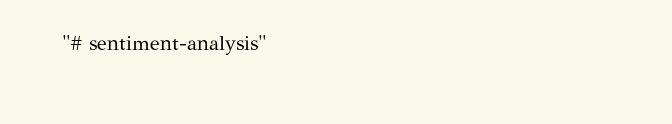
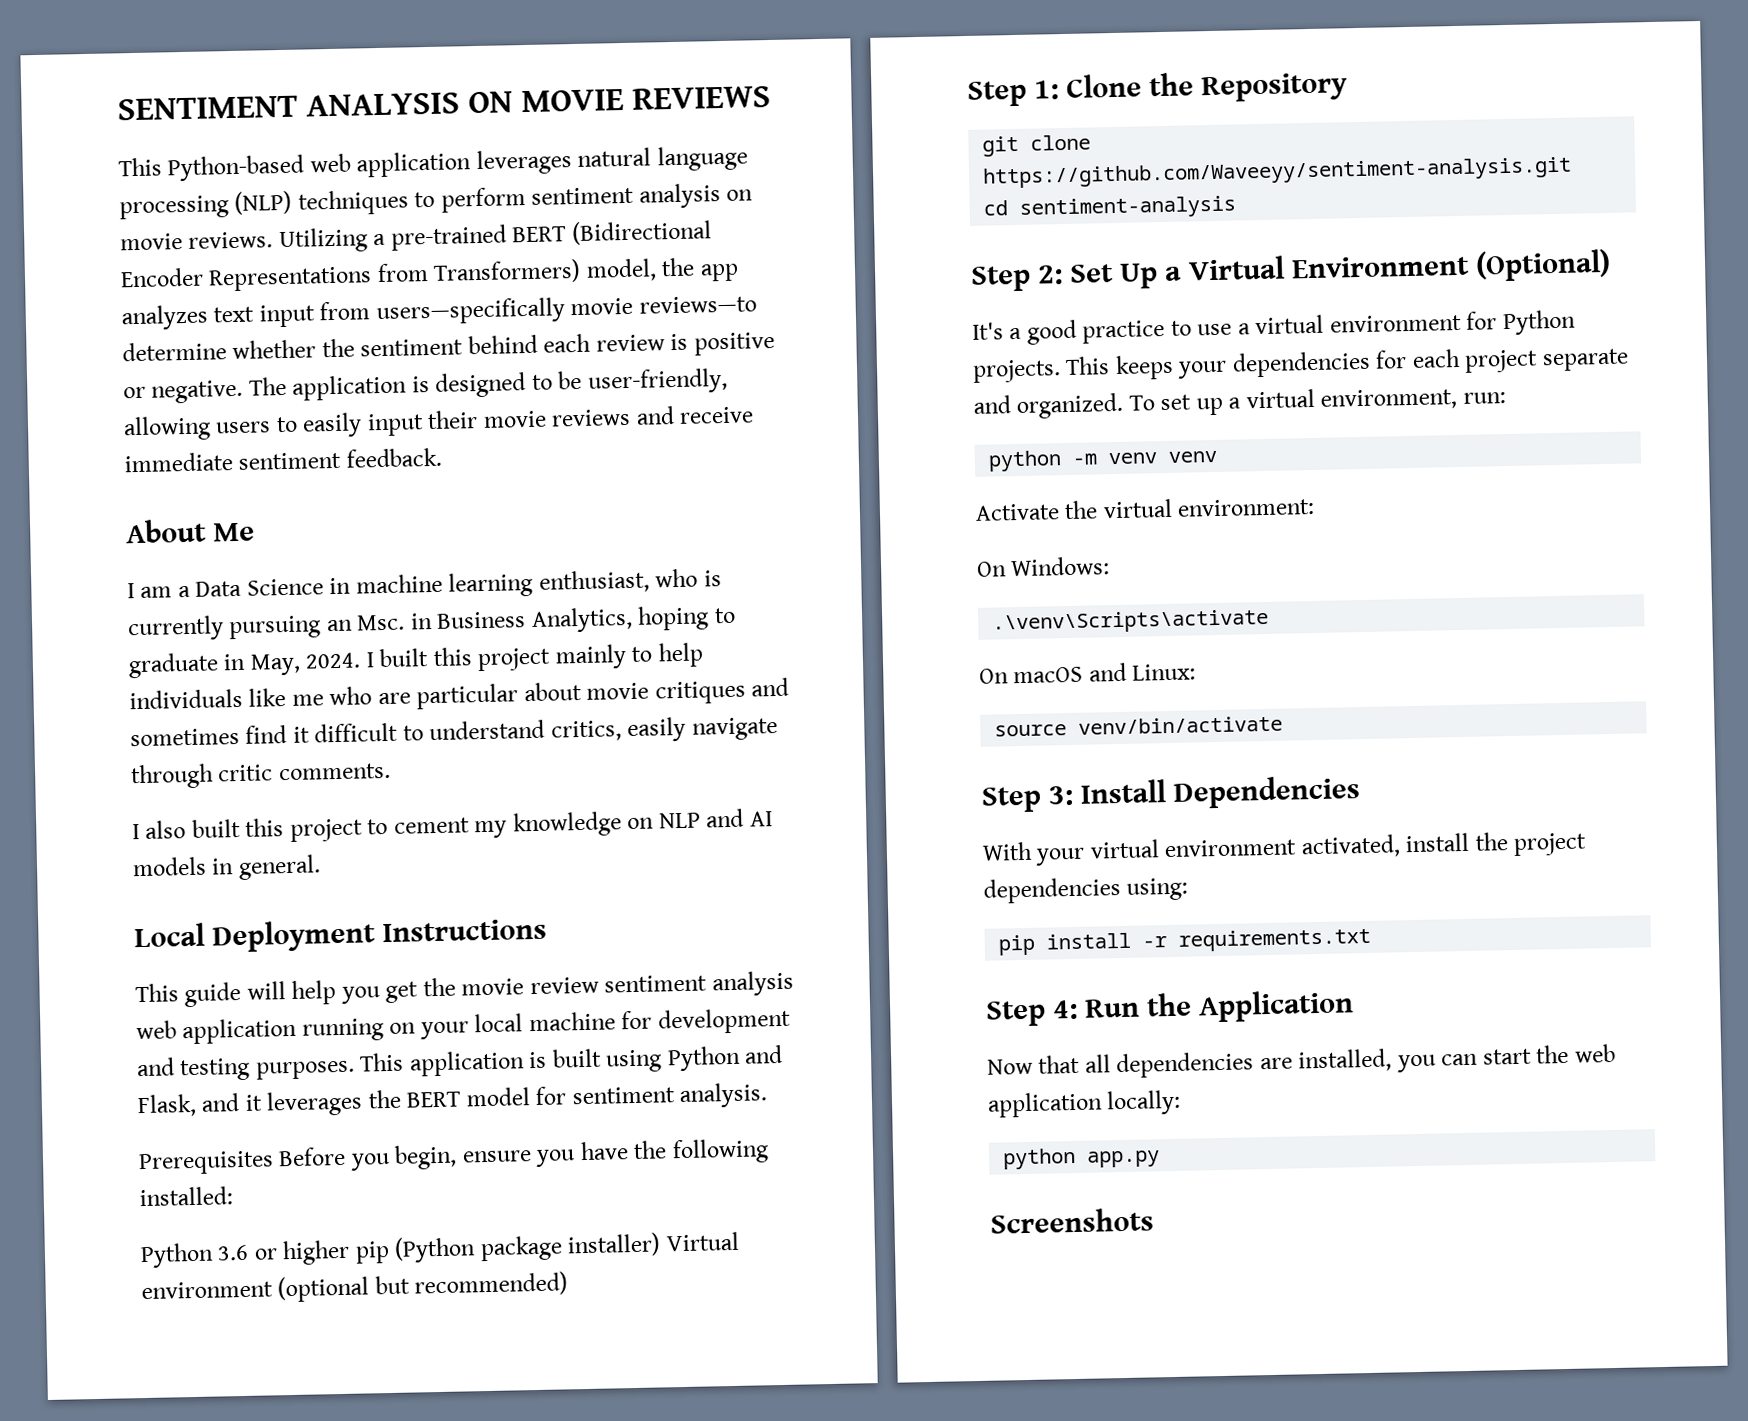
- "# sentiment-analysis"
+ SENTIMENT ANALYSIS ON MOVIE REVIEWS
+ This Python-based web application leverages natural language processing (NLP) techniques to perform sentiment analysis on movie reviews. Utilizing a pre-trained BERT (Bidirectional Encoder Representations from Transformers) model, the app analyzes text input from users—specifically movie reviews—to determine whether the sentiment behind each review is positive or negative. The application is designed to be user-friendly, allowing users to easily input their movie reviews and receive immediate sentiment feedback.
+ About Me
+ I am a Data Science in machine learning enthusiast, who is currently pursuing an Msc. in Business Analytics, hoping to graduate in May, 2024. I built this project mainly to help individuals like me who are particular about movie critiques and sometimes find it difficult to understand critics, easily navigate through critic comments.
+ I also built this project to cement my knowledge on NLP and AI models in general.
+ Local Deployment Instructions
+ This guide will help you get the movie review sentiment analysis web application running on your local machine for development and testing purposes. This application is built using Python and Flask, and it leverages the BERT model for sentiment analysis.
+ Prerequisites Before you begin, ensure you have the following installed:
+ Python 3.6 or higher pip (Python package installer) Virtual environment (optional but recommended)
+ Step 1: Clone the Repository
+ git clone https://github.com/Waveeyy/sentiment-analysis.git
+ cd sentiment-analysis
+ Step 2: Set Up a Virtual Environment (Optional)
+ It's a good practice to use a virtual environment for Python projects. This keeps your dependencies for each project separate and organized. To set up a virtual environment, run:
+ python -m venv venv
+ Activate the virtual environment:
+ On Windows:
+ .\venv\Scripts\activate
+ On macOS and Linux:
+ source venv/bin/activate
+ Step 3: Install Dependencies
+ With your virtual environment activated, install the project dependencies using:
+ pip install -r requirements.txt
+ Step 4: Run the Application
+ Now that all dependencies are installed, you can start the web application locally:
+ python app.py
+ Screenshots

